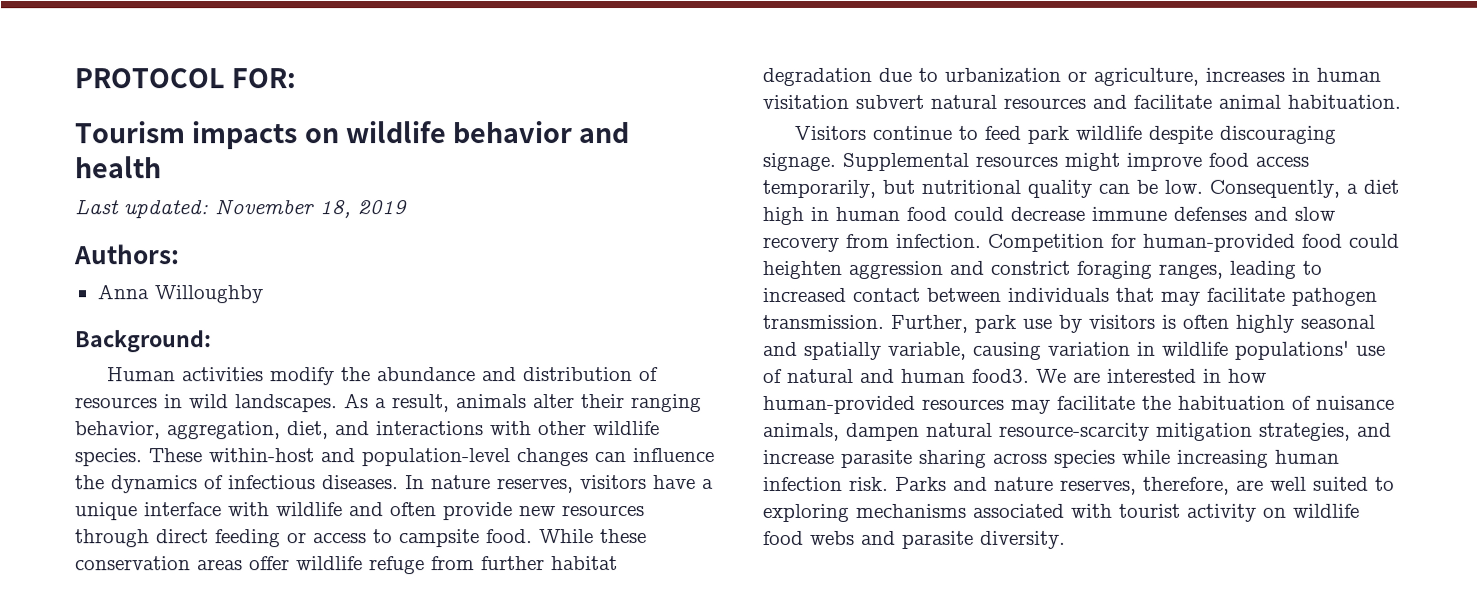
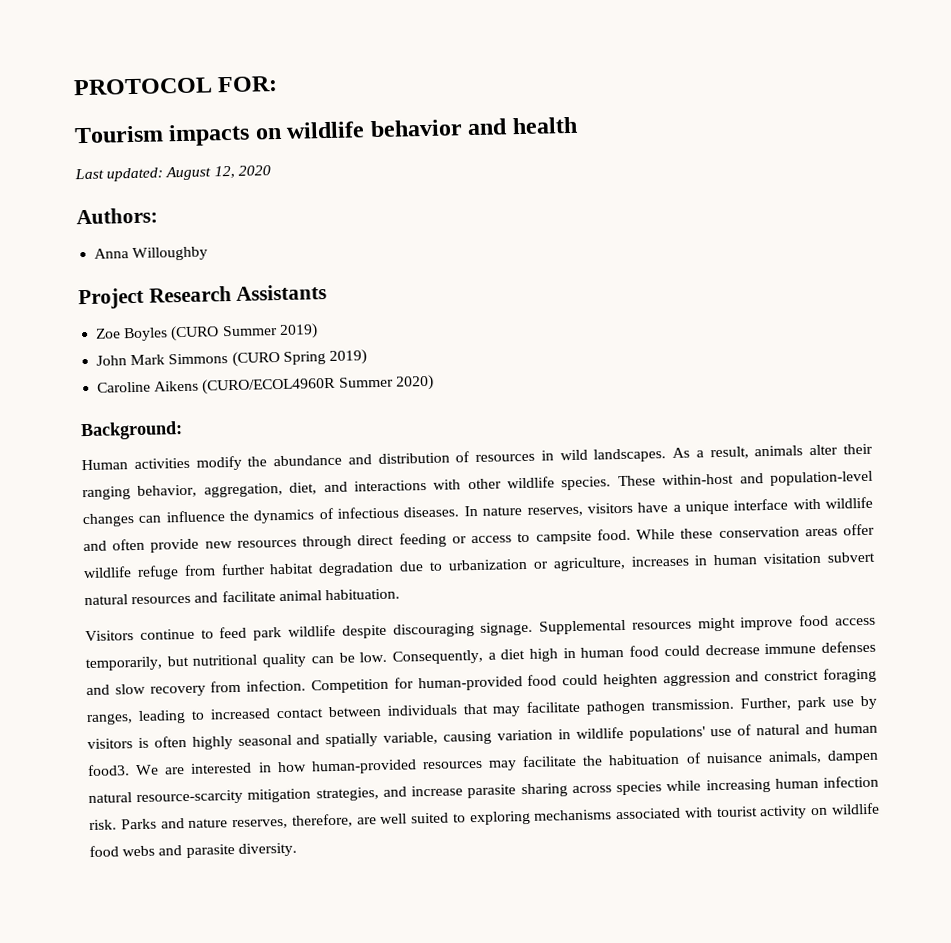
- Last updated: November 18, 2019
+ Last updated: August 12, 2020
+ Project Research Assistants
+ Zoe Boyles (CURO Summer 2019)
+ John Mark Simmons (CURO Spring 2019)
+ Caroline Aikens (CURO/ECOL4960R Summer 2020)

